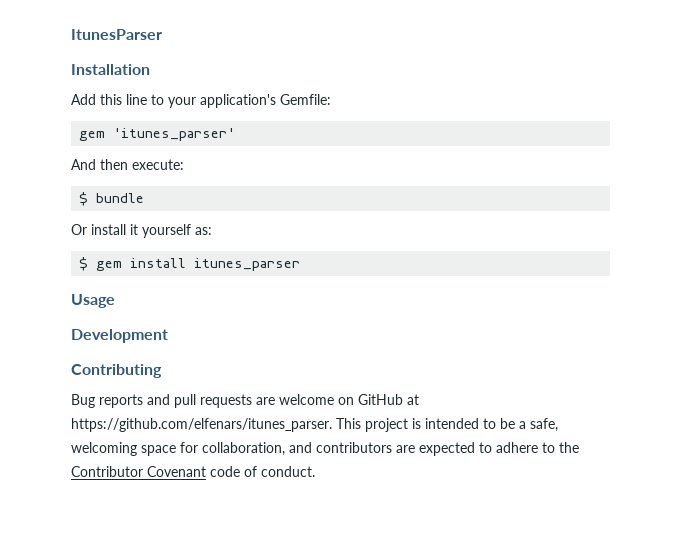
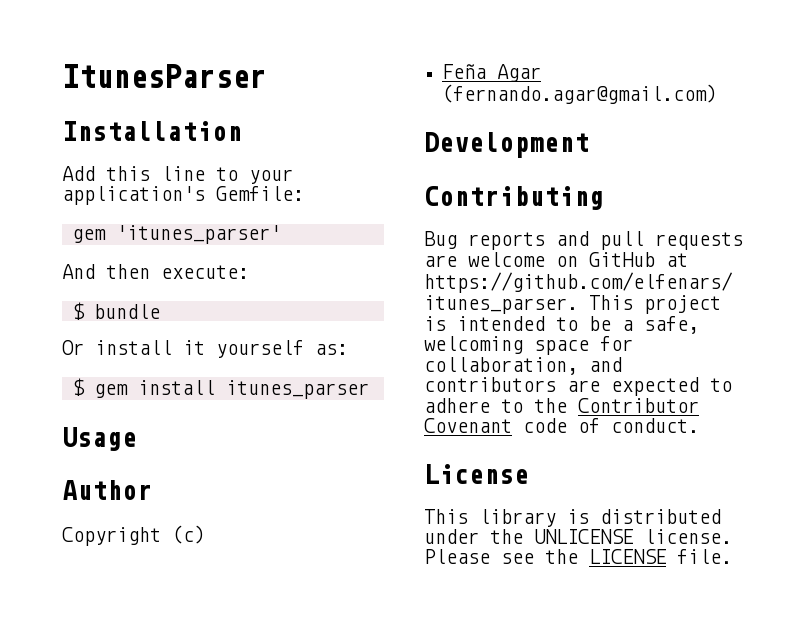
+ Author
+ Copyright (c)
+ Feña Agar (fernando.agar@gmail.com)
+ License
+ This library is distributed under the UNLICENSE license. Please see the LICENSE file.

